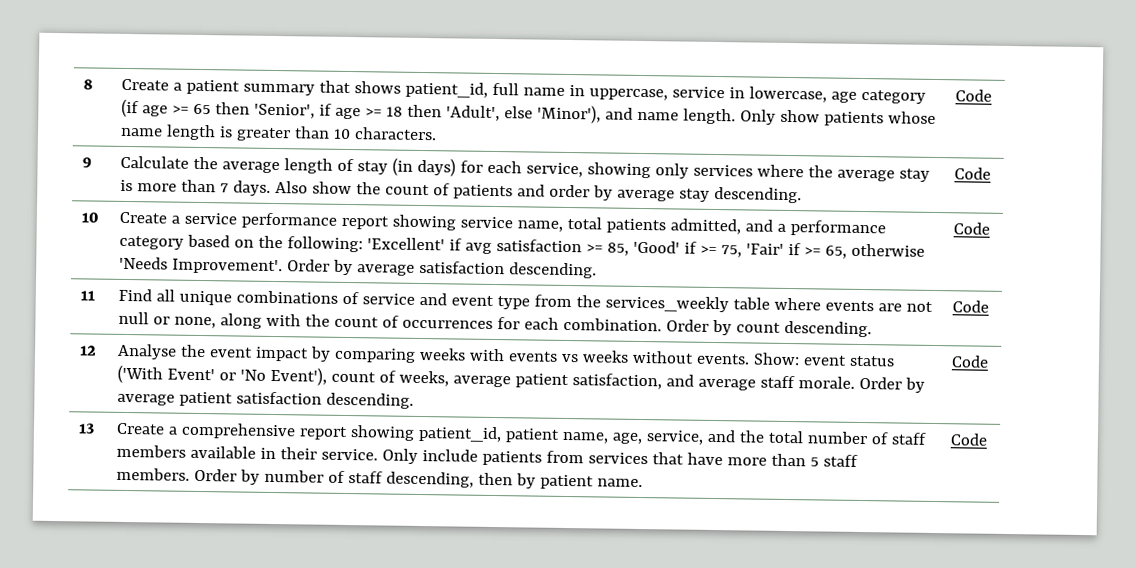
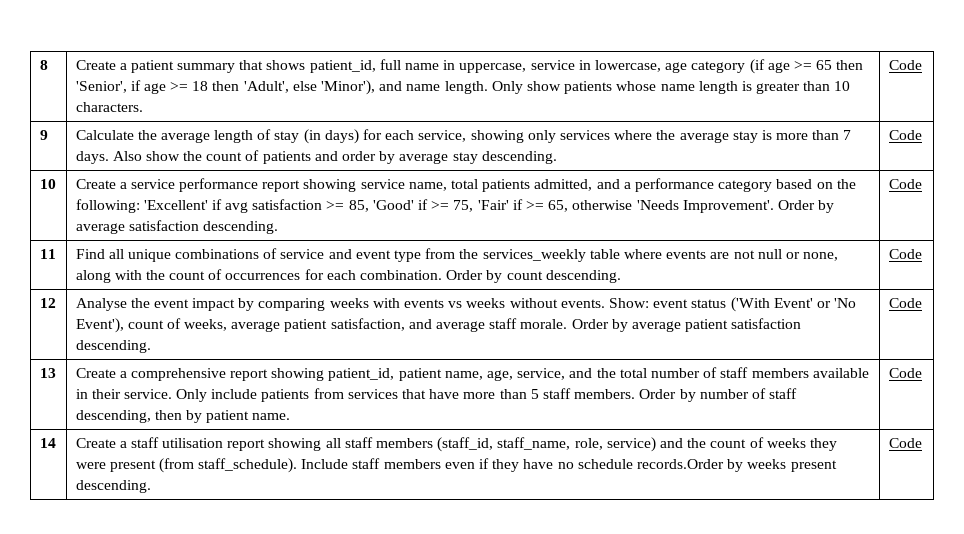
+ 14 | Create a staff utilisation report showing all staff members (staff_id, staff_name, role, service) and the count of weeks they were present (from staff_schedule). Include staff members even if they have no schedule records.Order by weeks present descending. | Code

